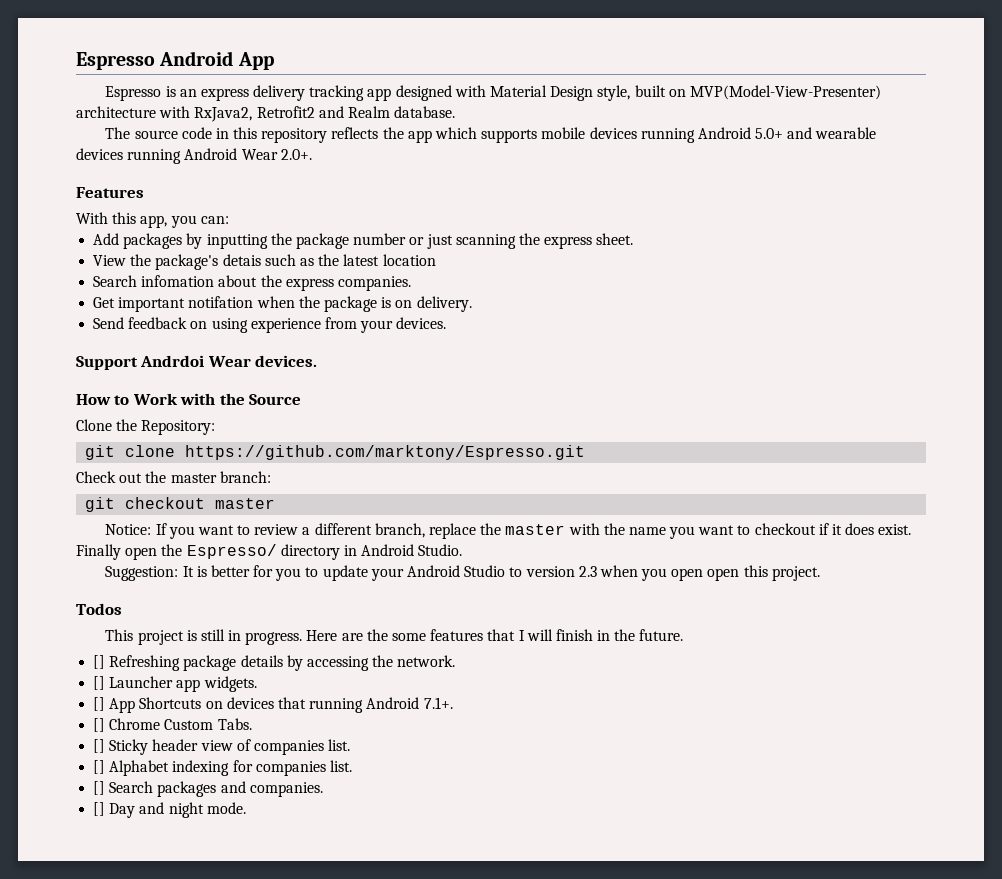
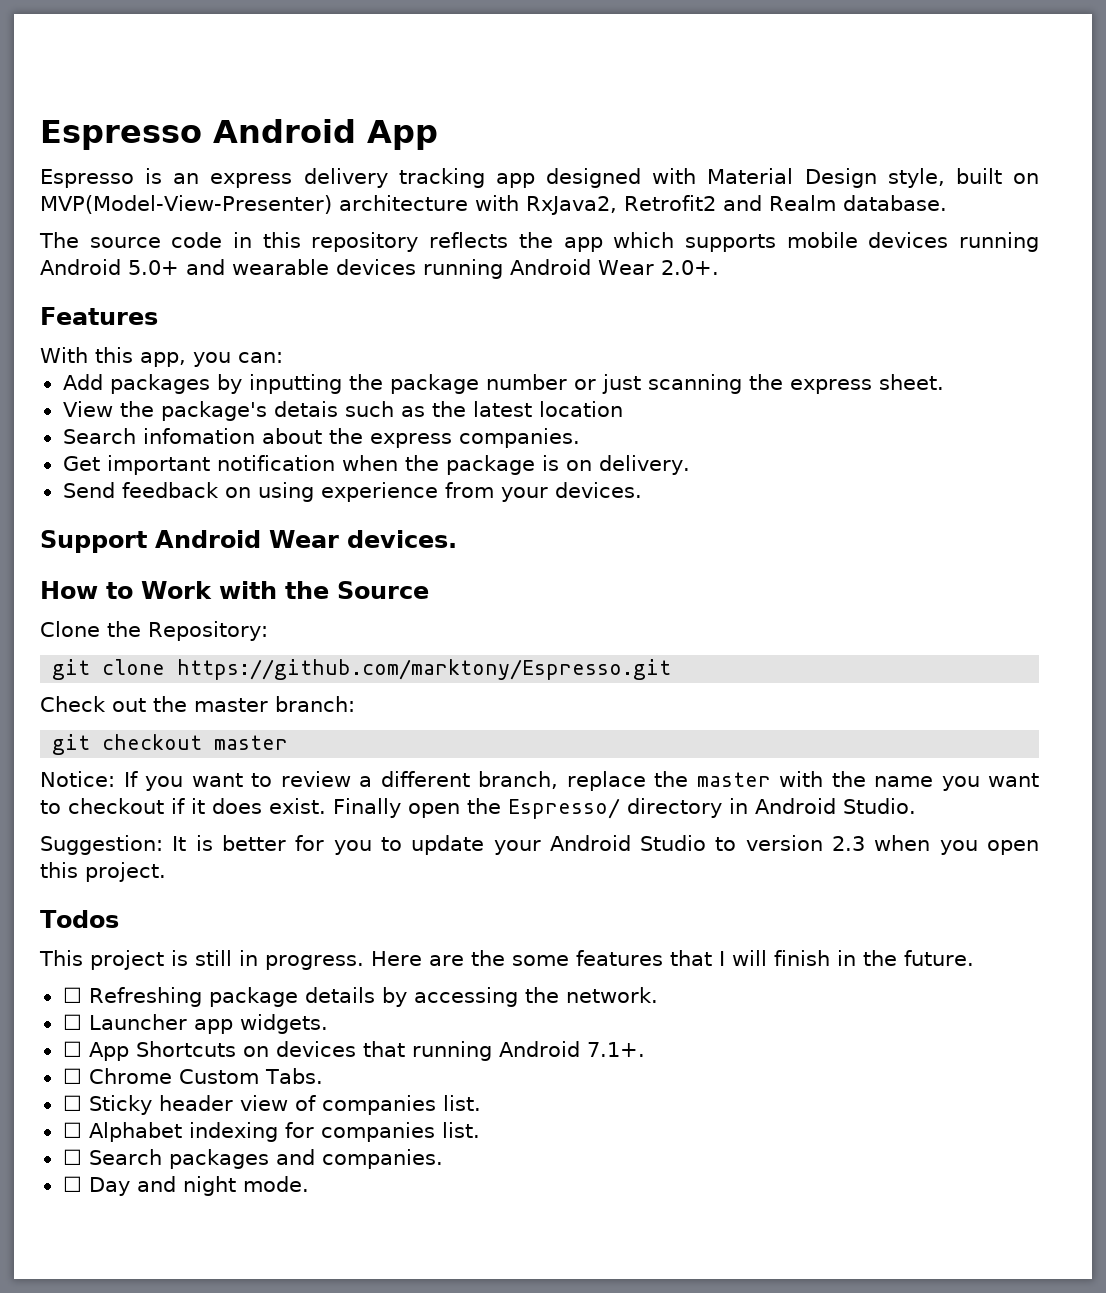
- Get important notifation when the package is on delivery.
+ Get important notification when the package is on delivery.
- Support Andrdoi Wear devices.
+ Support Android Wear devices.
- Suggestion: It is better for you to update your Android Studio to version 2.3 when you open open this project.
+ Suggestion: It is better for you to update your Android Studio to version 2.3 when you open this project.
- [] Refreshing package details by accessing the network.
+ ☐ Refreshing package details by accessing the network.
- [] Launcher app widgets.
+ ☐ Launcher app widgets.
- [] App Shortcuts on devices that running Android 7.1+.
+ ☐ App Shortcuts on devices that running Android 7.1+.
- [] Chrome Custom Tabs.
+ ☐ Chrome Custom Tabs.
- [] Sticky header view of companies list.
+ ☐ Sticky header view of companies list.
- [] Alphabet indexing for companies list.
+ ☐ Alphabet indexing for companies list.
- [] Search packages and companies.
+ ☐ Search packages and companies.
- [] Day and night mode.
+ ☐ Day and night mode.

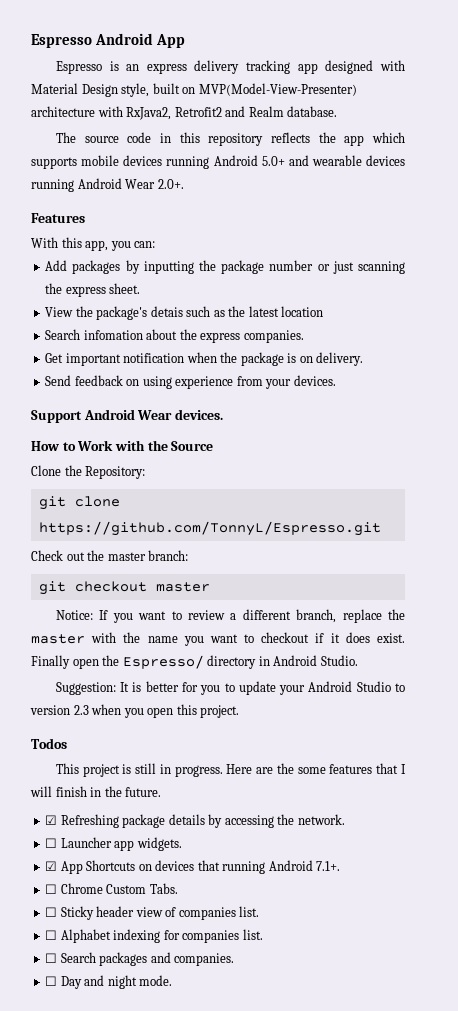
- git clone https://github.com/marktony/Espresso.git
+ git clone https://github.com/TonnyL/Espresso.git
- ☐ Refreshing package details by accessing the network.
+ ☑ Refreshing package details by accessing the network.
- ☐ App Shortcuts on devices that running Android 7.1+.
+ ☑ App Shortcuts on devices that running Android 7.1+.

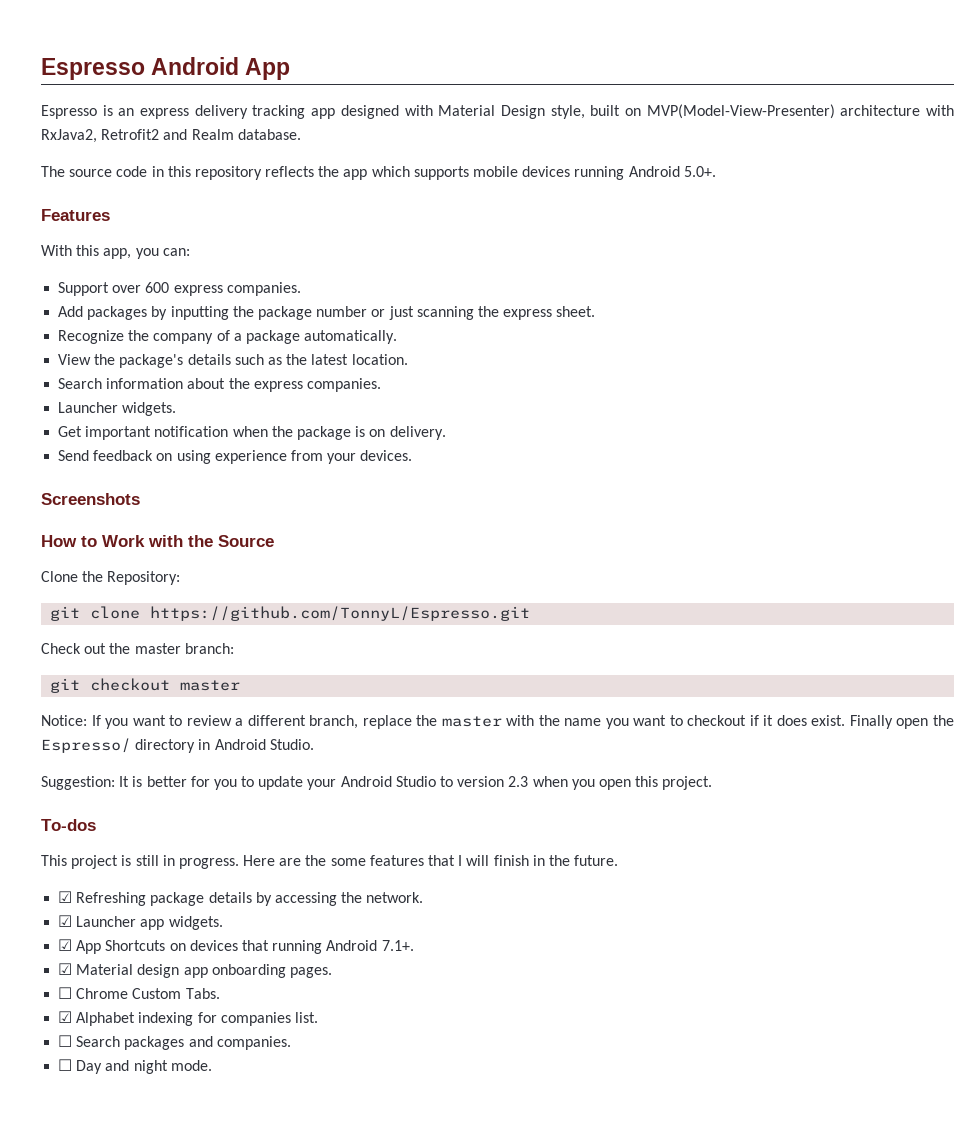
- The source code in this repository reflects the app which supports mobile devices running Android 5.0+ and wearable devices running Android Wear 2.0+.
+ The source code in this repository reflects the app which supports mobile devices running Android 5.0+.
+ Support over 600 express companies.
+ Recognize the company of a package automatically.
- View the package's detais such as the latest location
- Search infomation about the express companies.
+ View the package's details such as the latest location.
+ Search information about the express companies.
+ Launcher widgets.
- Support Android Wear devices.
+ Screenshots
- Todos
+ To-dos
- ☐ Launcher app widgets.
+ ☑ Launcher app widgets.
+ ☑ Material design app onboarding pages.
  ☐ Chrome Custom Tabs.
- ☐ Sticky header view of companies list.
- ☐ Alphabet indexing for companies list.
+ ☑ Alphabet indexing for companies list.

